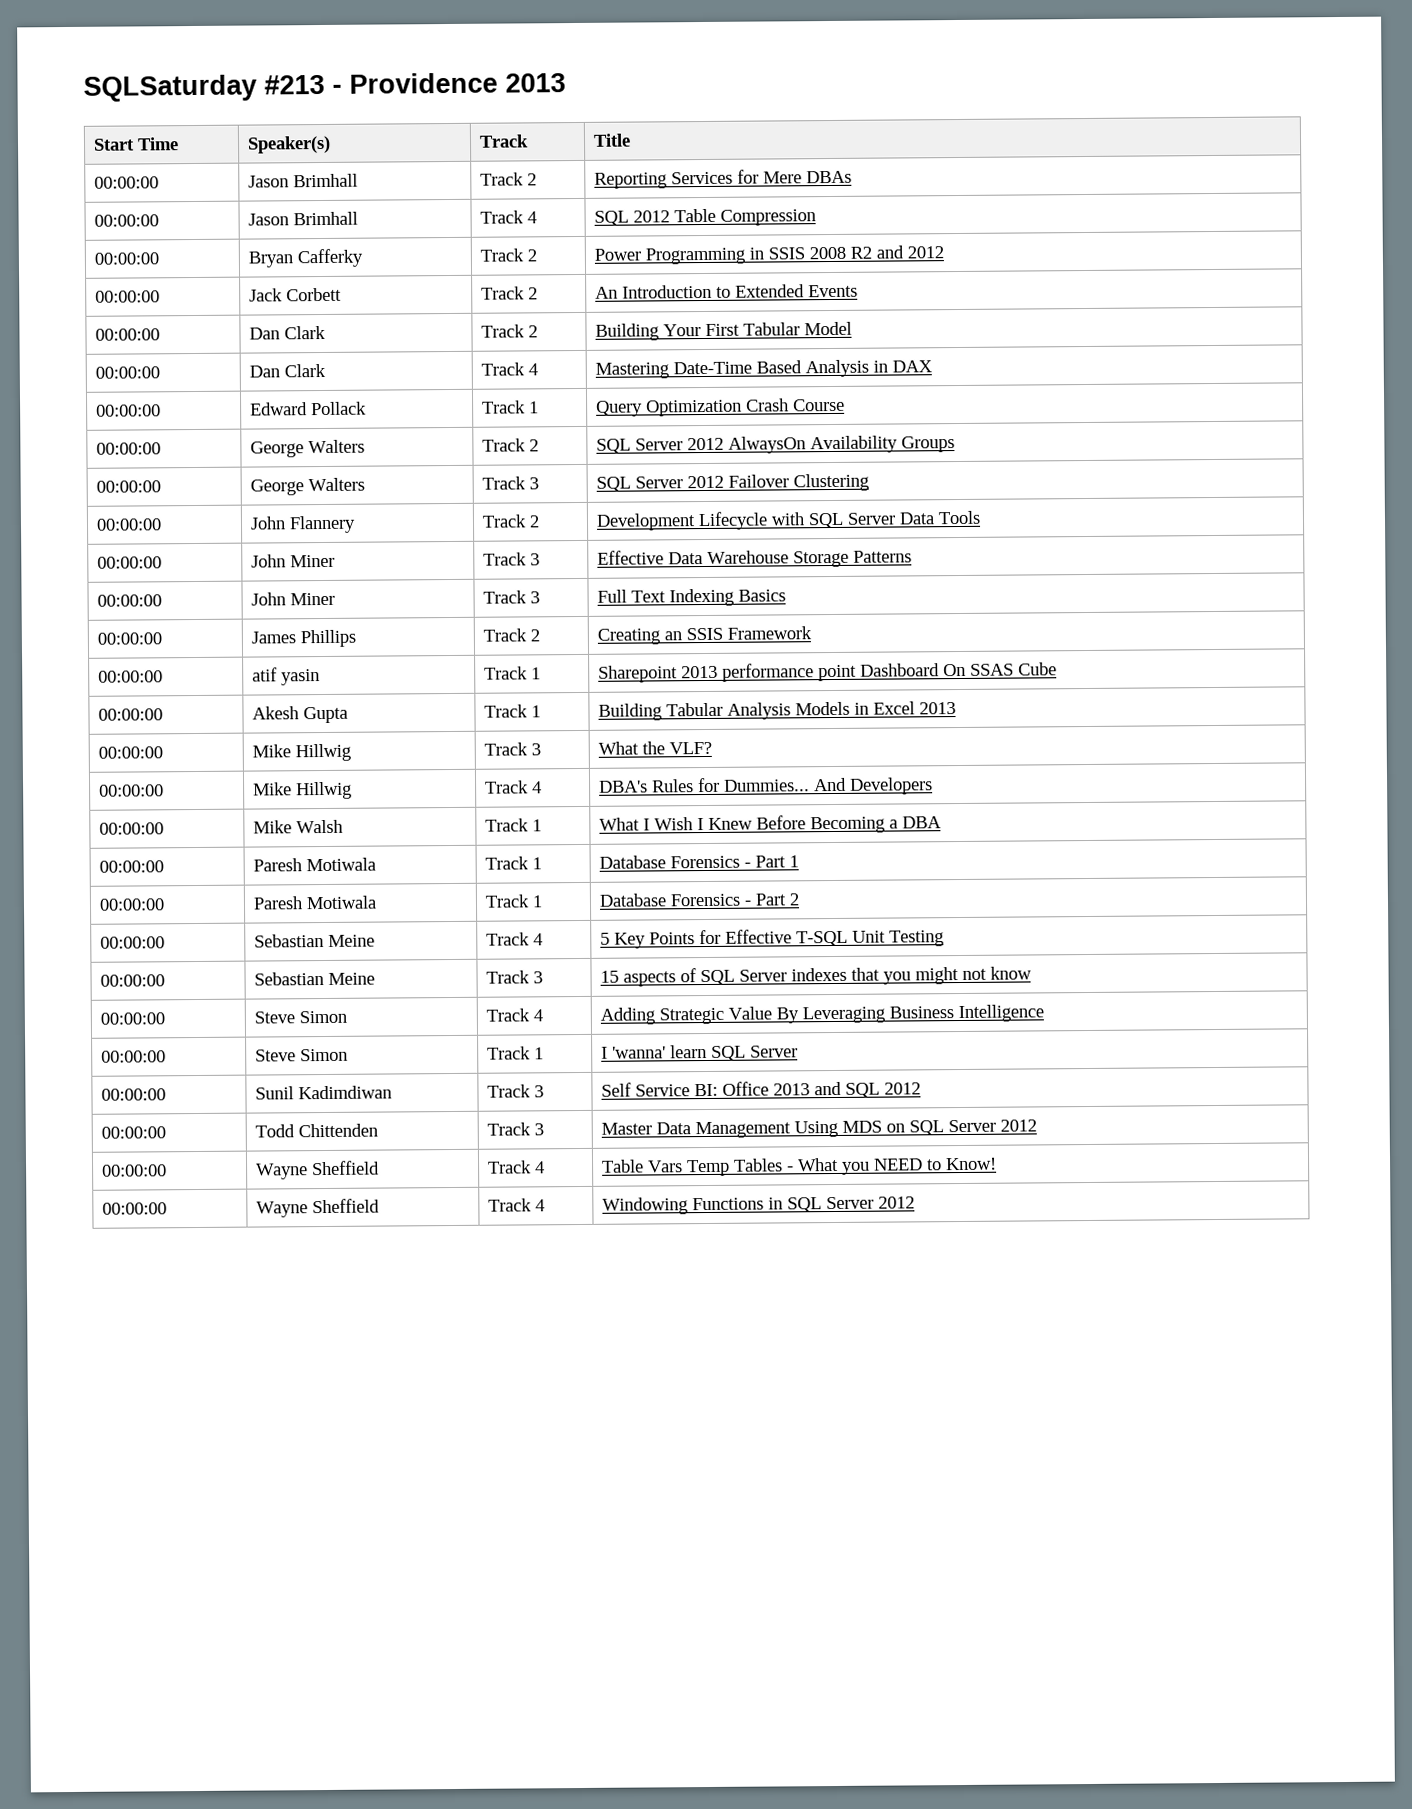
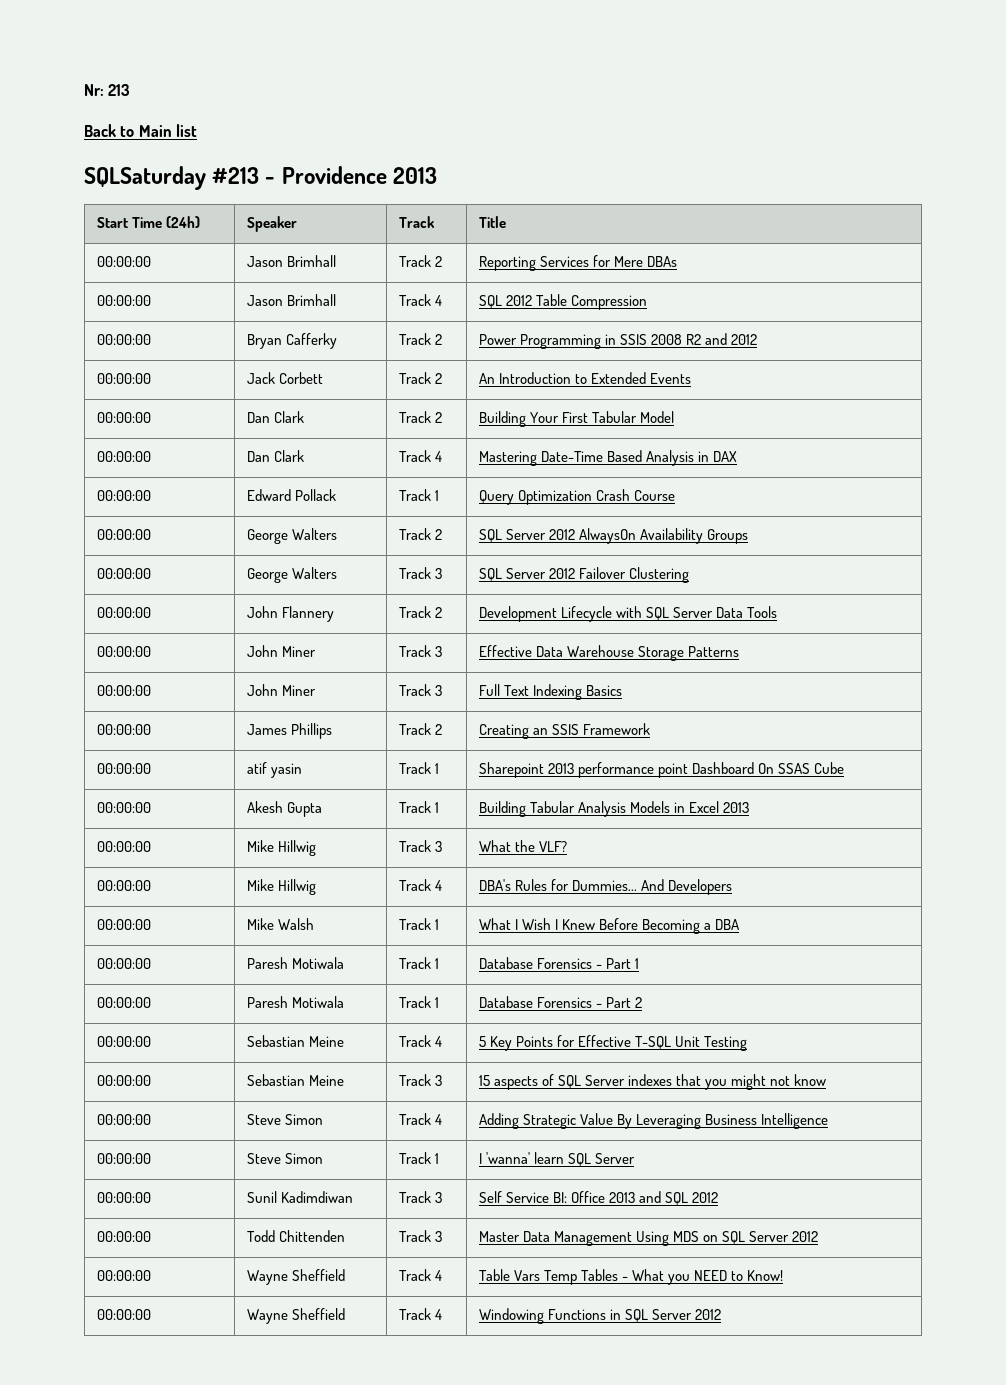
+ Nr: 213
+ Back to Main list
- Start Time | Speaker(s) | Track | Title
+ Start Time (24h) | Speaker | Track | Title

